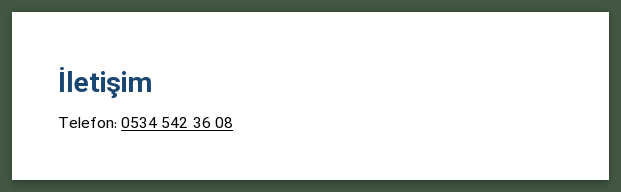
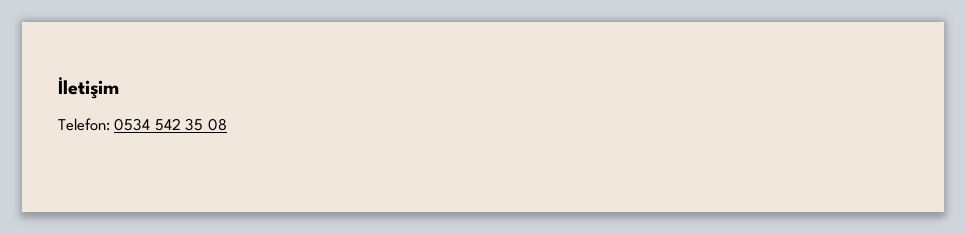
- Telefon: 0534 542 36 08
+ Telefon: 0534 542 35 08

